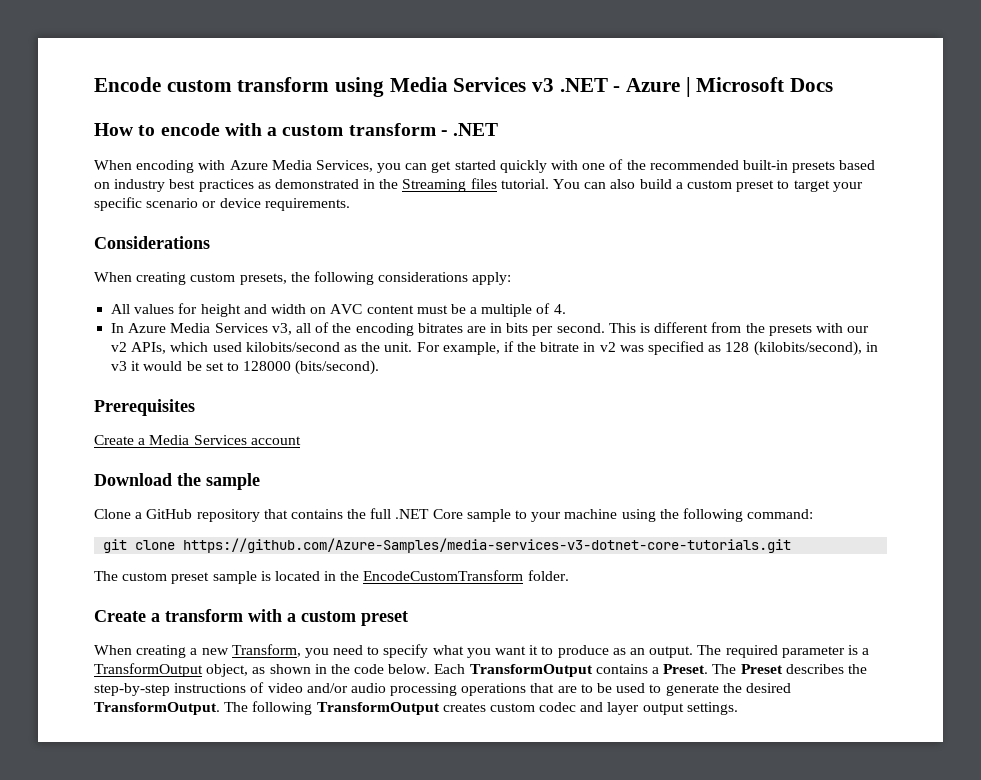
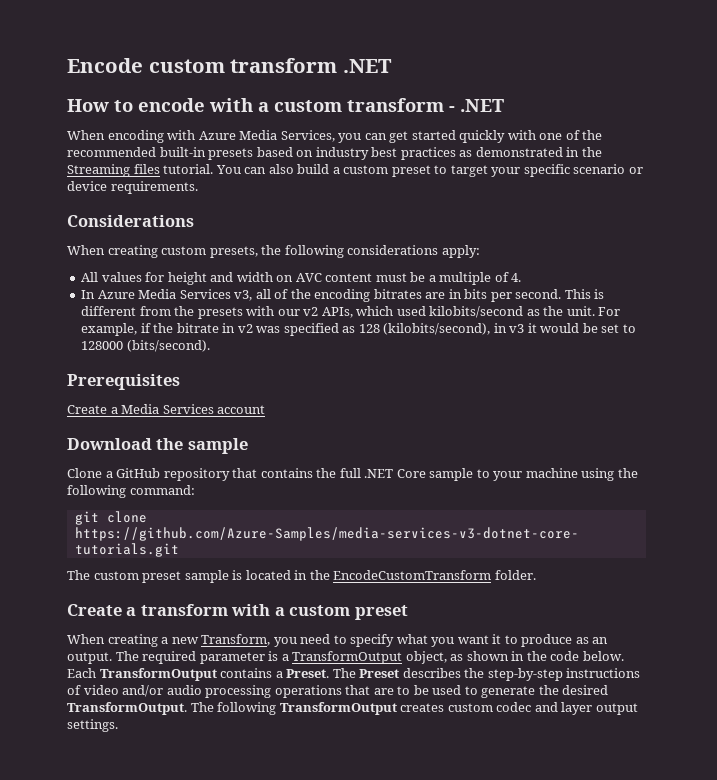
- Encode custom transform using Media Services v3 .NET - Azure | Microsoft Docs
+ Encode custom transform .NET

